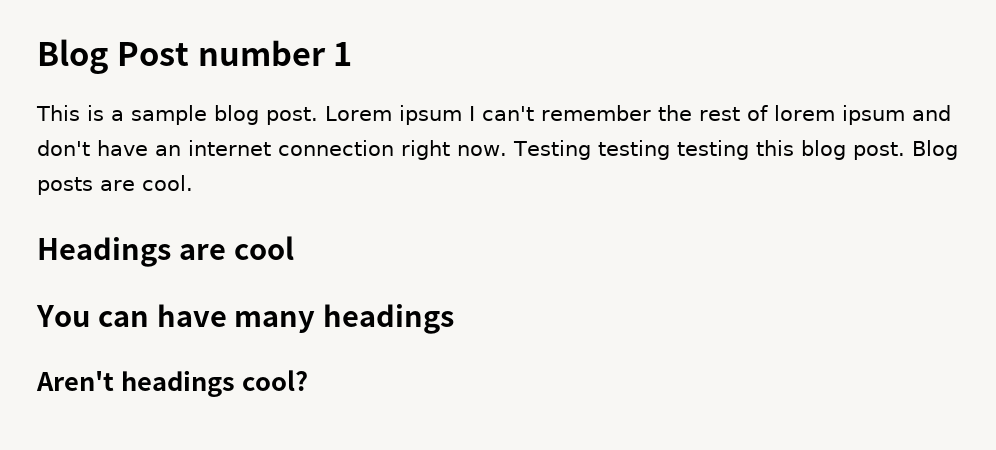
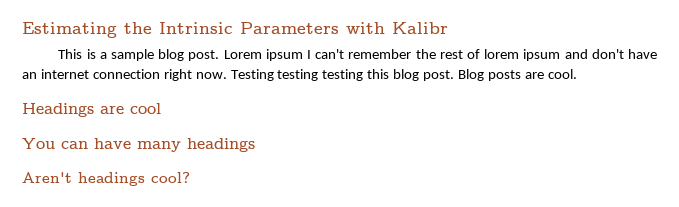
- Blog Post number 1
+ Estimating the Intrinsic Parameters with Kalibr

